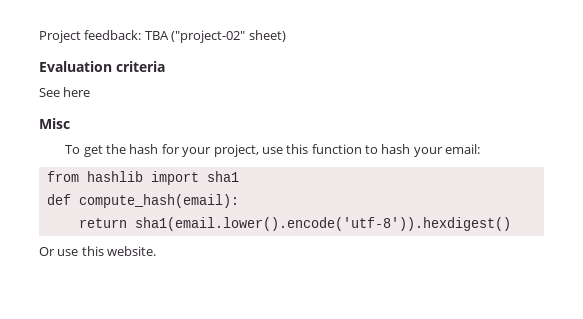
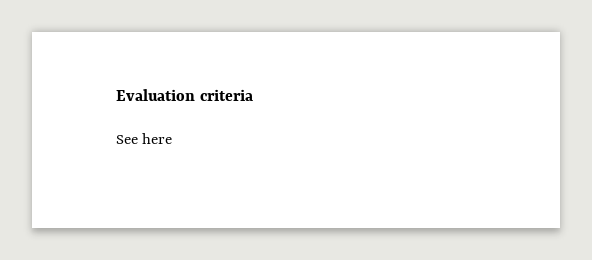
- Project feedback: TBA ("project-02" sheet)
- Misc
- To get the hash for your project, use this function to hash your email:
- from hashlib import sha1
- def compute_hash(email):
- return sha1(email.lower().encode('utf-8')).hexdigest()
- Or use this website.

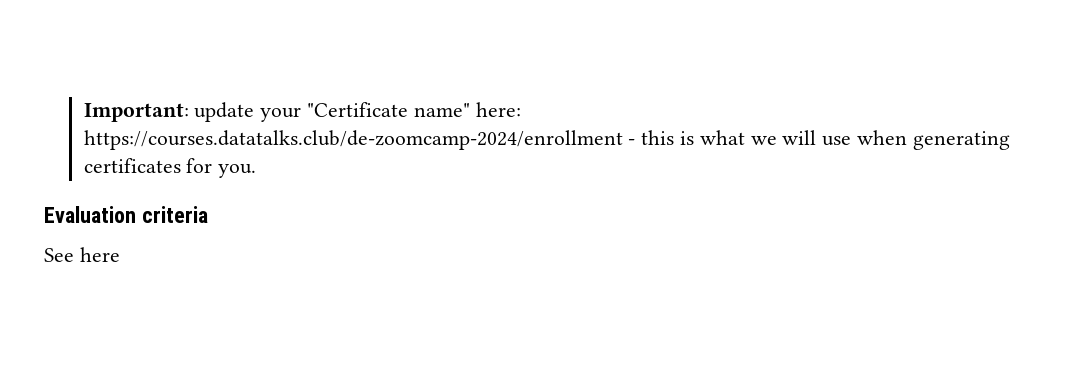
+ Important: update your "Certificate name" here: https://courses.datatalks.club/de-zoomcamp-2024/enrollment - this is what we will use when generating certificates for you.

